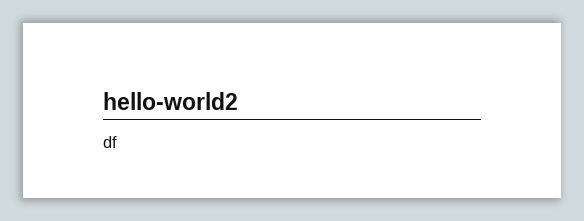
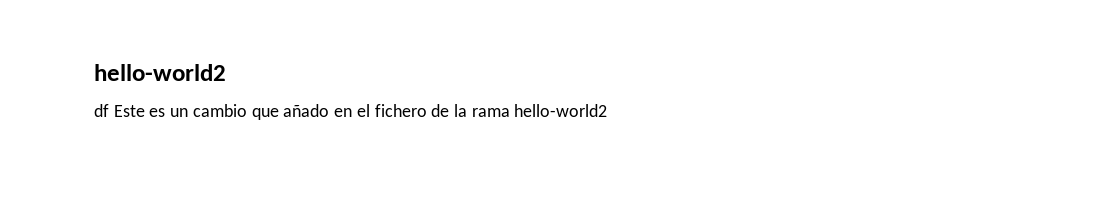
- df
+ df Este es un cambio que añado en el fichero de la rama hello-world2

